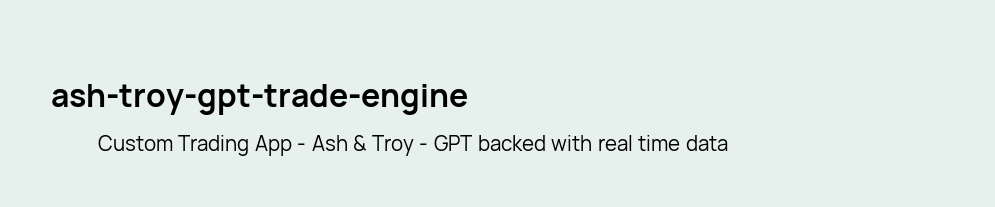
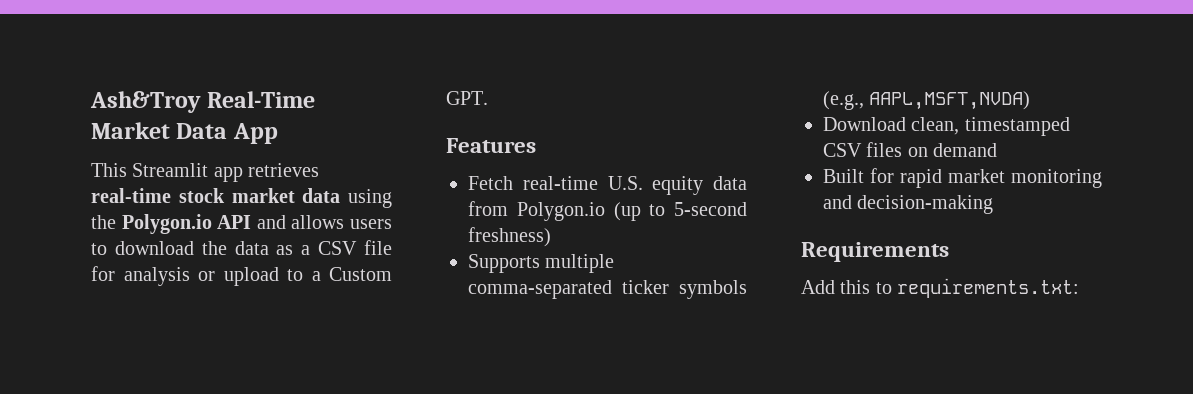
- ash-troy-gpt-trade-engine
- Custom Trading App - Ash & Troy - GPT backed with real time data
+ Ash&Troy Real-Time Market Data App
+ This Streamlit app retrieves real-time stock market data using the Polygon.io API and allows users to download the data as a CSV file for analysis or upload to a Custom GPT.
+ Features
+ Fetch real-time U.S. equity data from Polygon.io (up to 5-second freshness)
+ Supports multiple comma-separated ticker symbols (e.g., AAPL,MSFT,NVDA)
+ Download clean, timestamped CSV files on demand
+ Built for rapid market monitoring and decision-making
+ Requirements
+ Add this to requirements.txt:

